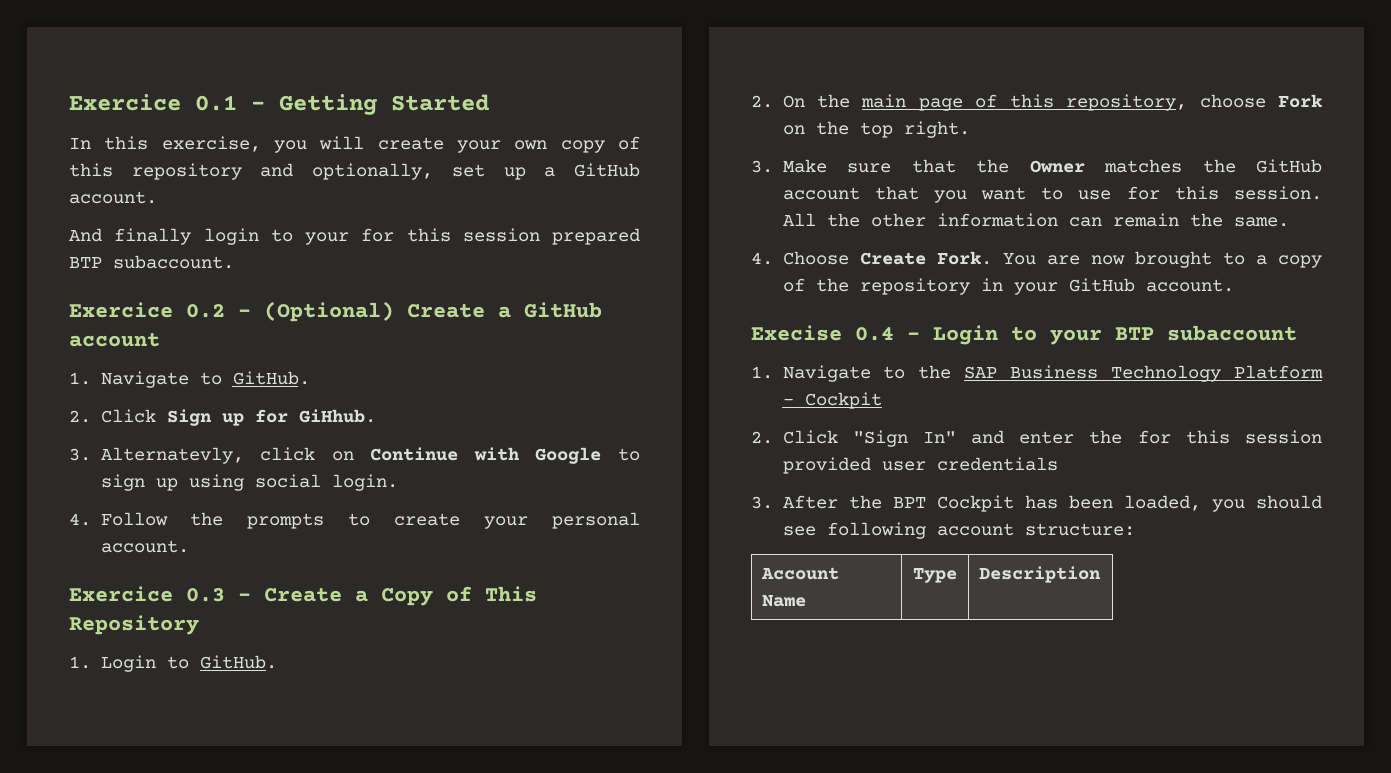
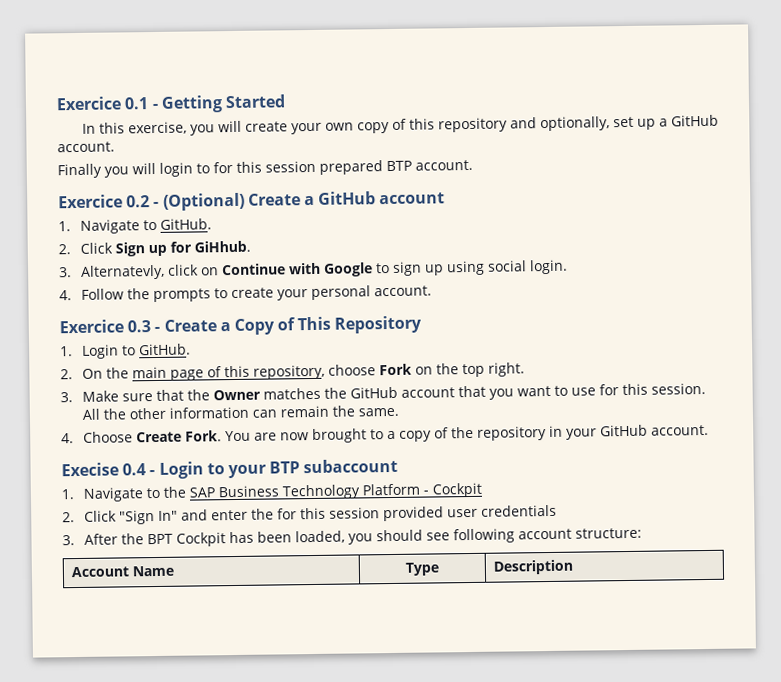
- And finally login to your for this session prepared BTP subaccount.
+ Finally you will login to for this session prepared BTP account.

